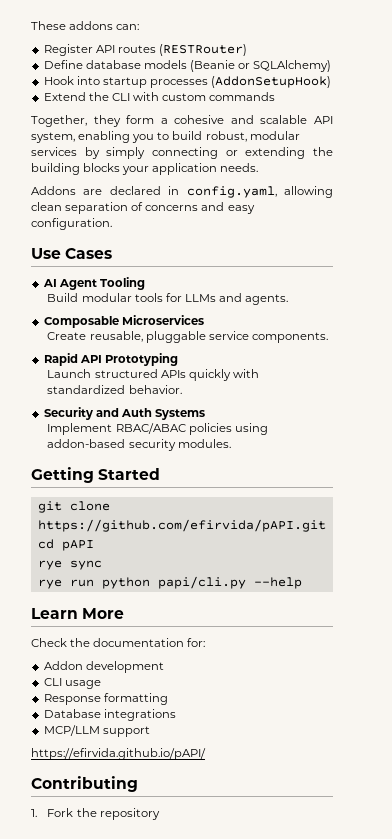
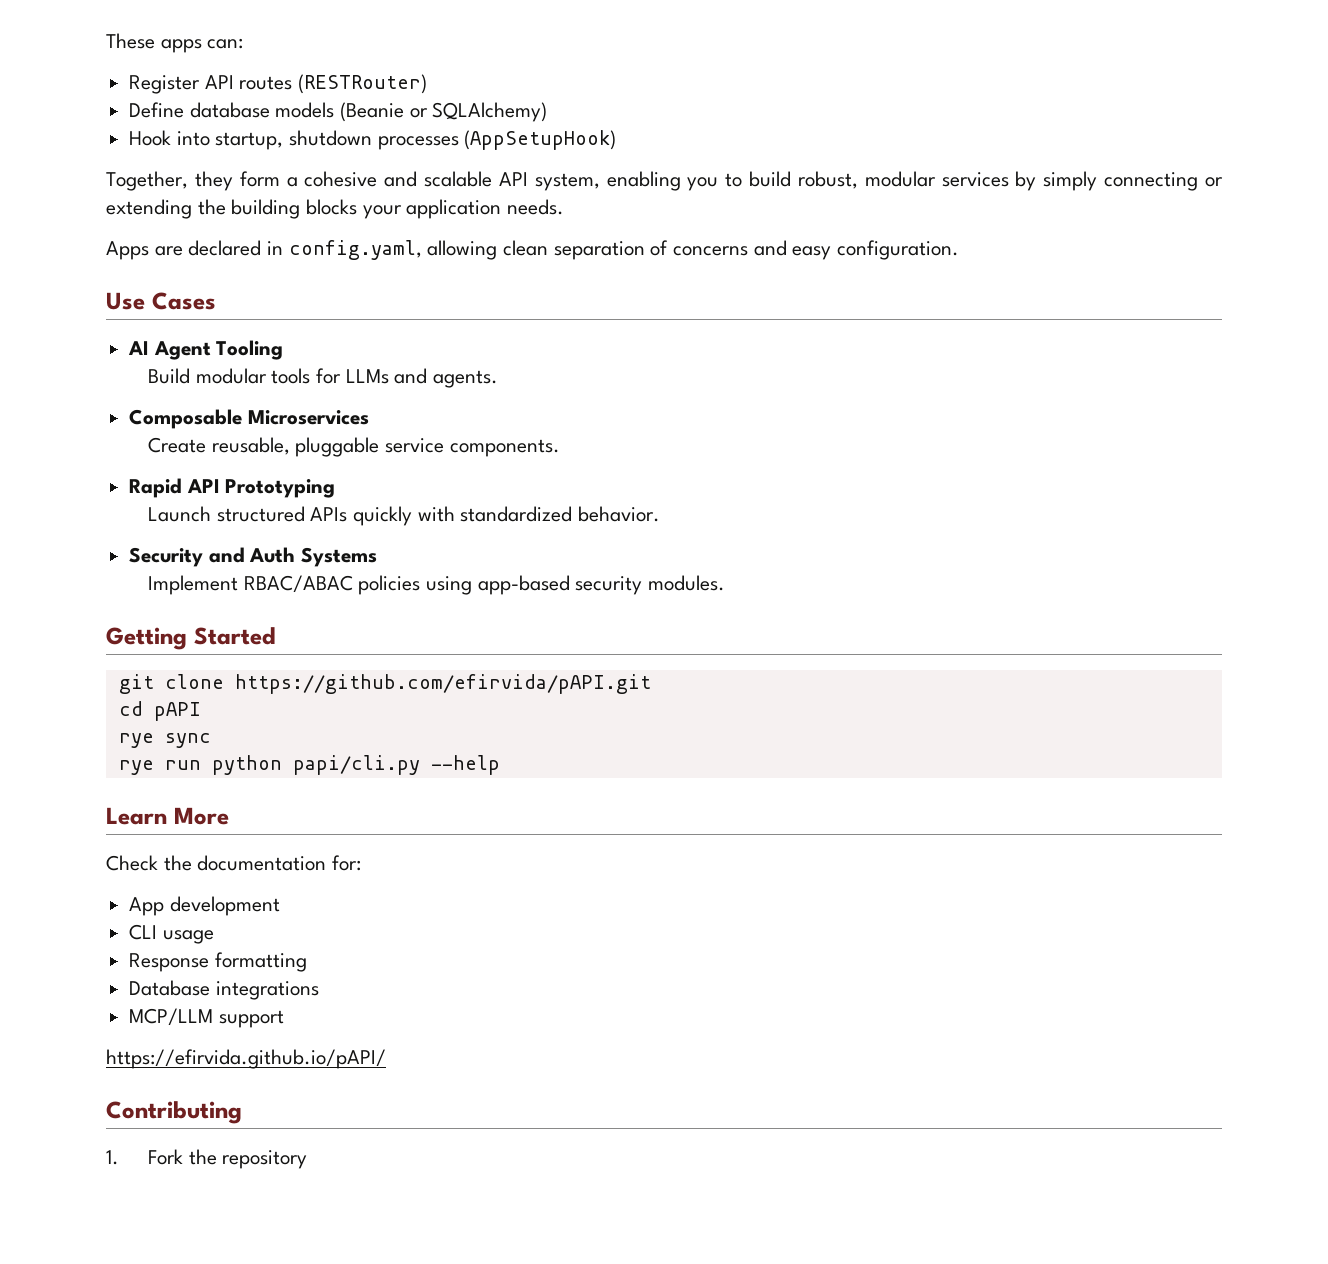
- These addons can:
+ These apps can:
- Hook into startup processes (AddonSetupHook)
- Extend the CLI with custom commands
+ Hook into startup, shutdown processes (AppSetupHook)
- Addons are declared in config.yaml, allowing clean separation of concerns and easy configuration.
+ Apps are declared in config.yaml, allowing clean separation of concerns and easy configuration.
- Implement RBAC/ABAC policies using addon-based security modules.
+ Implement RBAC/ABAC policies using app-based security modules.
- Addon development
+ App development

